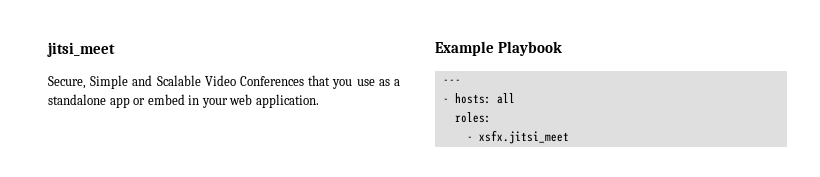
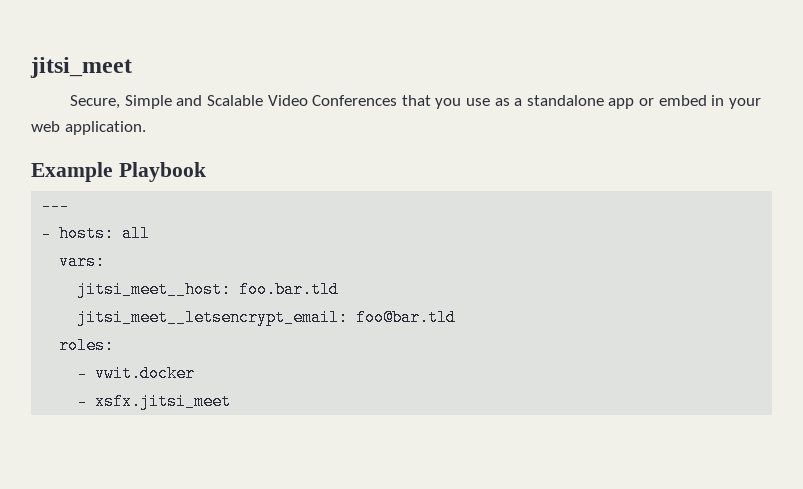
+ vars:
+ jitsi_meet__host: foo.bar.tld
+ jitsi_meet__letsencrypt_email: foo@bar.tld
+ - vwit.docker

